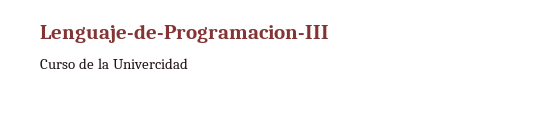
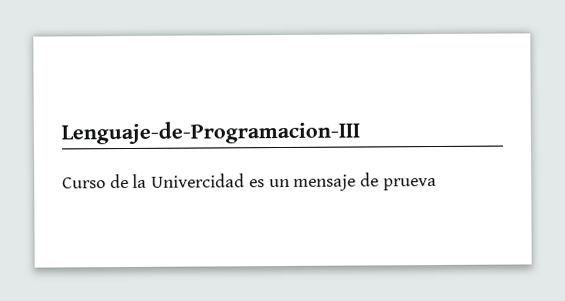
- Curso de la Univercidad
+ Curso de la Univercidad es un mensaje de prueva

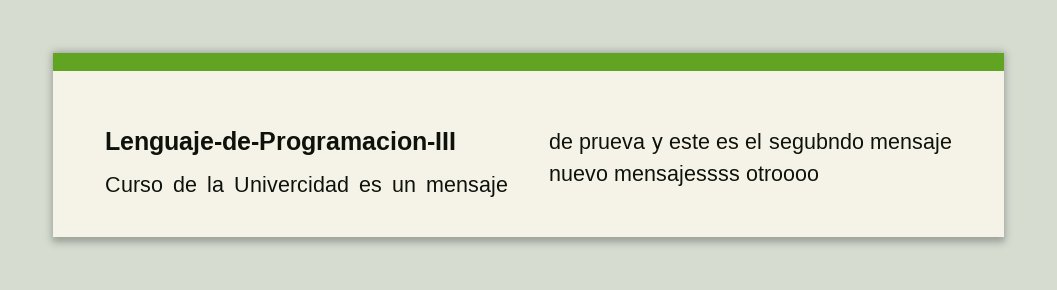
- Curso de la Univercidad es un mensaje de prueva
+ Curso de la Univercidad es un mensaje de prueva y este es el segubndo mensaje nuevo mensajessss otroooo

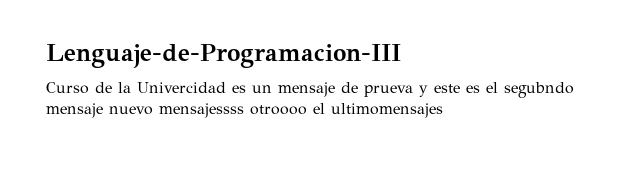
- Curso de la Univercidad es un mensaje de prueva y este es el segubndo mensaje nuevo mensajessss otroooo
+ Curso de la Univercidad es un mensaje de prueva y este es el segubndo mensaje nuevo mensajessss otroooo el ultimomensajes

